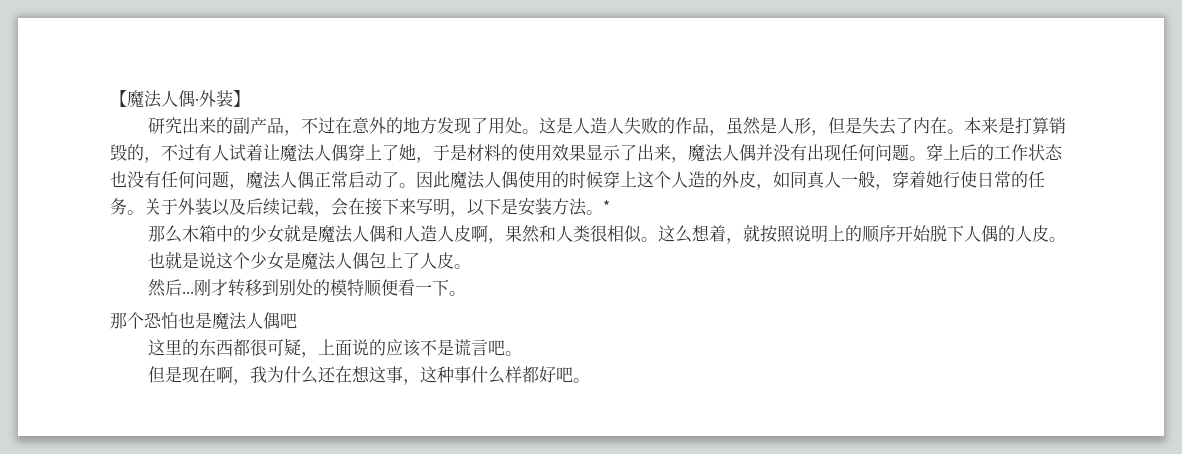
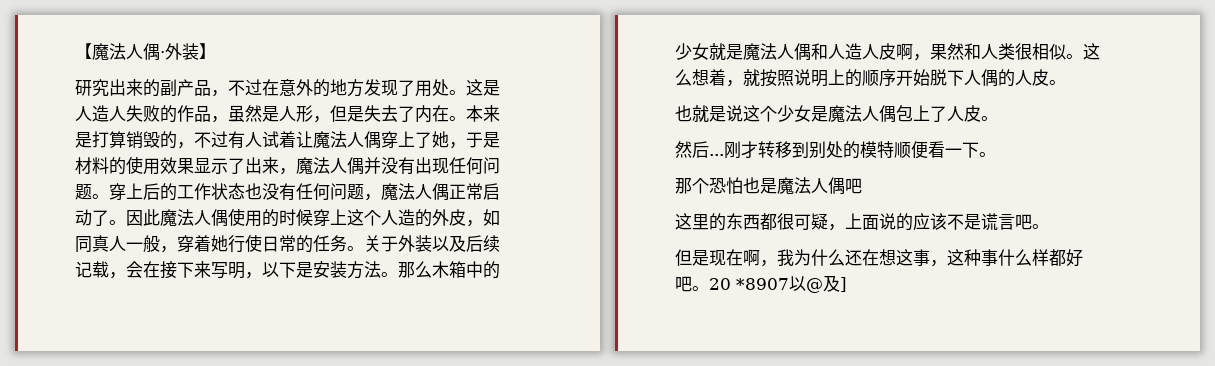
- 关于外装以及后续记载，会在接下来写明，以下是安装方法。*
- 那么木箱中的少女就是魔法人偶和人造人皮啊，果然和人类很相似。
+ 关于外装以及后续记载，会在接下来写明，以下是安装方法。那么木箱中的少女就是魔法人偶和人造人皮啊，果然和人类很相似。
+ 20 *8907以@及]

